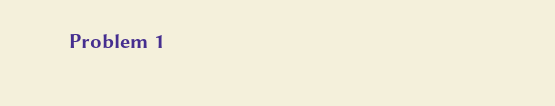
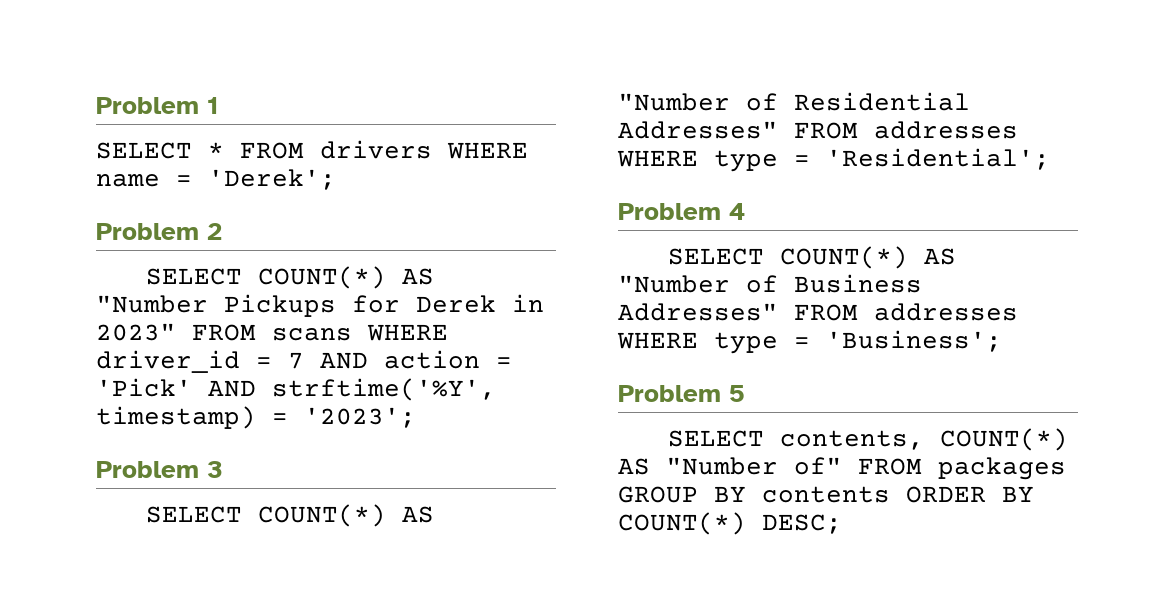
+ SELECT * FROM drivers WHERE name = 'Derek';
+ Problem 2
+ SELECT COUNT(*) AS "Number Pickups for Derek in 2023" FROM scans WHERE driver_id = 7 AND action = 'Pick' AND strftime('%Y', timestamp) = '2023';
+ Problem 3
+ SELECT COUNT(*) AS "Number of Residential Addresses" FROM addresses WHERE type = 'Residential';
+ Problem 4
+ SELECT COUNT(*) AS "Number of Business Addresses" FROM addresses WHERE type = 'Business';
+ Problem 5
+ SELECT contents, COUNT(*) AS "Number of" FROM packages GROUP BY contents ORDER BY COUNT(*) DESC;

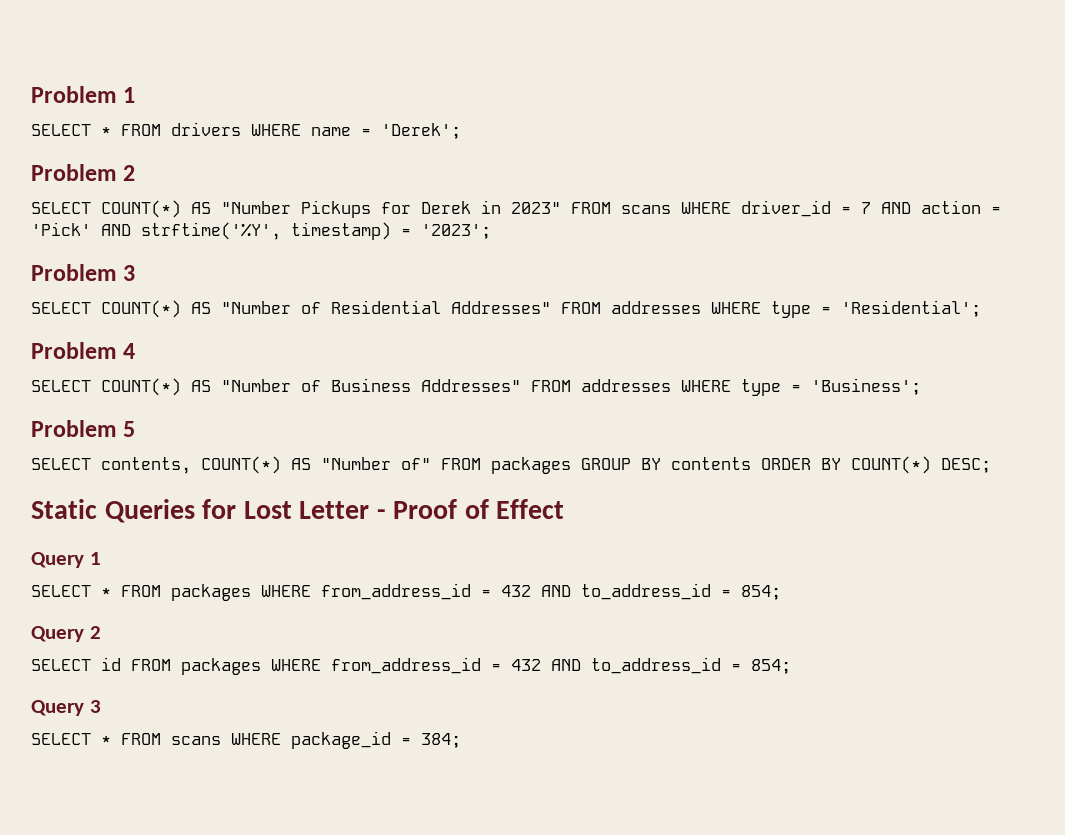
+ Static Queries for Lost Letter - Proof of Effect
+ Query 1
+ SELECT * FROM packages WHERE from_address_id = 432 AND to_address_id = 854;
+ Query 2
+ SELECT id FROM packages WHERE from_address_id = 432 AND to_address_id = 854;
+ Query 3
+ SELECT * FROM scans WHERE package_id = 384;

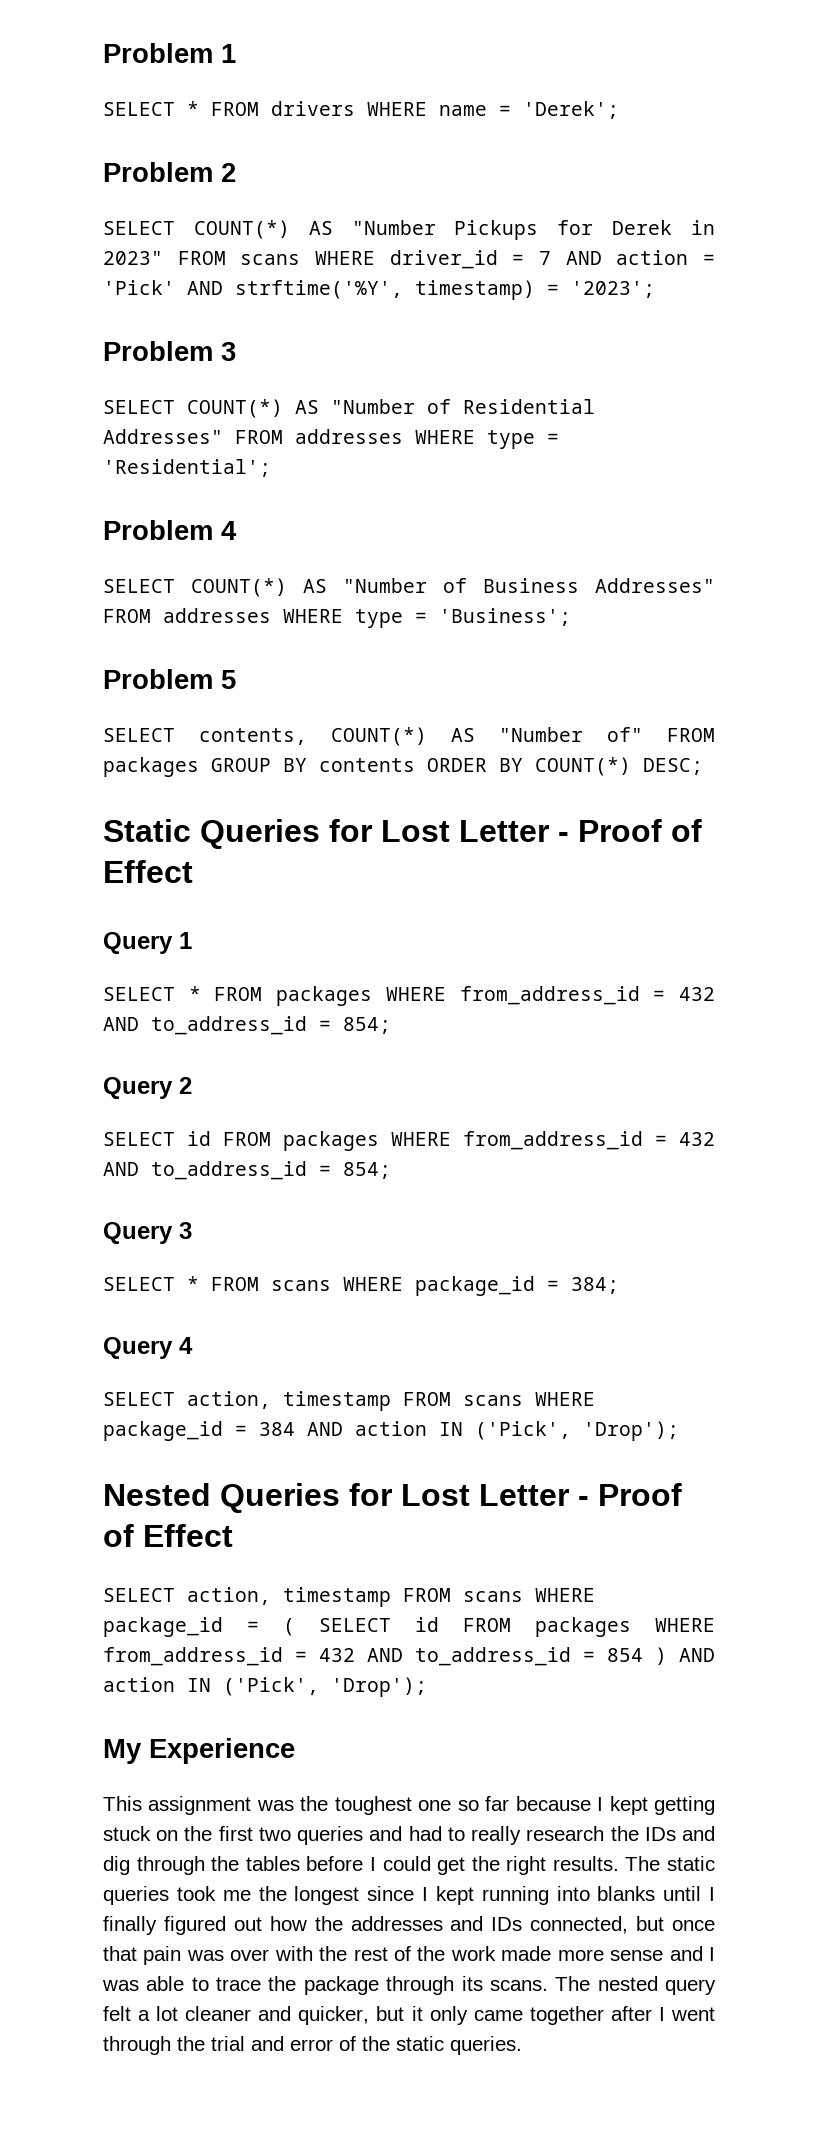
+ Query 4
+ SELECT action, timestamp FROM scans WHERE package_id = 384 AND action IN ('Pick', 'Drop');
+ Nested Queries for Lost Letter - Proof of Effect
+ SELECT action, timestamp FROM scans WHERE package_id = ( SELECT id FROM packages WHERE from_address_id = 432 AND to_address_id = 854 ) AND action IN ('Pick', 'Drop');
+ My Experience
+ This assignment was the toughest one so far because I kept getting stuck on the first two queries and had to really research the IDs and dig through the tables before I could get the right results. The static queries took me the longest since I kept running into blanks until I finally figured out how the addresses and IDs connected, but once that pain was over with the rest of the work made more sense and I was able to trace the package through its scans. The nested query felt a lot cleaner and quicker, but it only came together after I went through the trial and error of the static queries.

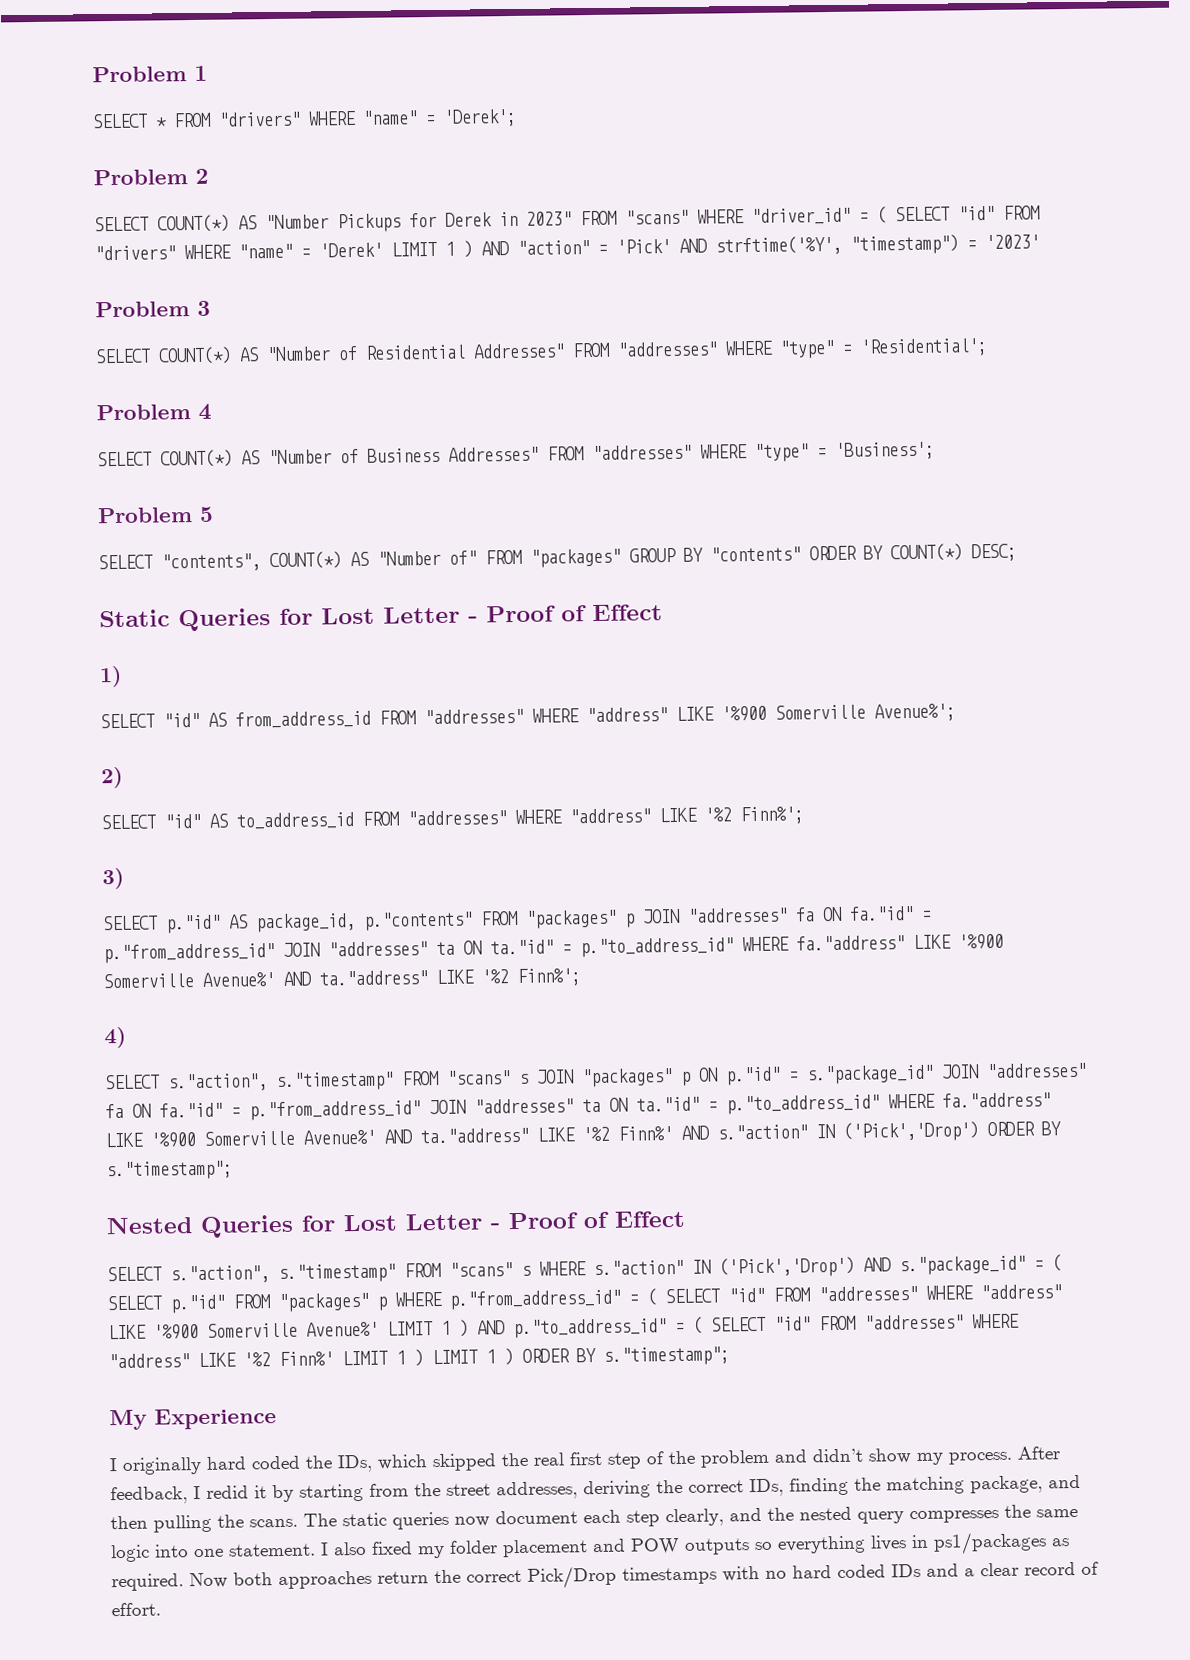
- SELECT * FROM drivers WHERE name = 'Derek';
+ SELECT * FROM "drivers" WHERE "name" = 'Derek';
- SELECT COUNT(*) AS "Number Pickups for Derek in 2023" FROM scans WHERE driver_id = 7 AND action = 'Pick' AND strftime('%Y', timestamp) = '2023';
+ SELECT COUNT(*) AS "Number Pickups for Derek in 2023" FROM "scans" WHERE "driver_id" = ( SELECT "id" FROM "drivers" WHERE "name" = 'Derek' LIMIT 1 ) AND "action" = 'Pick' AND strftime('%Y', "timestamp") = '2023'
- SELECT COUNT(*) AS "Number of Residential Addresses" FROM addresses WHERE type = 'Residential';
+ SELECT COUNT(*) AS "Number of Residential Addresses" FROM "addresses" WHERE "type" = 'Residential';
- SELECT COUNT(*) AS "Number of Business Addresses" FROM addresses WHERE type = 'Business';
+ SELECT COUNT(*) AS "Number of Business Addresses" FROM "addresses" WHERE "type" = 'Business';
- SELECT contents, COUNT(*) AS "Number of" FROM packages GROUP BY contents ORDER BY COUNT(*) DESC;
+ SELECT "contents", COUNT(*) AS "Number of" FROM "packages" GROUP BY "contents" ORDER BY COUNT(*) DESC;
- Query 1
- SELECT * FROM packages WHERE from_address_id = 432 AND to_address_id = 854;
- Query 2
- SELECT id FROM packages WHERE from_address_id = 432 AND to_address_id = 854;
- Query 3
- SELECT * FROM scans WHERE package_id = 384;
- Query 4
- SELECT action, timestamp FROM scans WHERE package_id = 384 AND action IN ('Pick', 'Drop');
+ 1)
+ SELECT "id" AS from_address_id FROM "addresses" WHERE "address" LIKE '%900 Somerville Avenue%';
+ 2)
+ SELECT "id" AS to_address_id FROM "addresses" WHERE "address" LIKE '%2 Finn%';
+ 3)
+ SELECT p."id" AS package_id, p."contents" FROM "packages" p JOIN "addresses" fa ON fa."id" = p."from_address_id" JOIN "addresses" ta ON ta."id" = p."to_address_id" WHERE fa."address" LIKE '%900 Somerville Avenue%' AND ta."address" LIKE '%2 Finn%';
+ 4)
+ SELECT s."action", s."timestamp" FROM "scans" s JOIN "packages" p ON p."id" = s."package_id" JOIN "addresses" fa ON fa."id" = p."from_address_id" JOIN "addresses" ta ON ta."id" = p."to_address_id" WHERE fa."address" LIKE '%900 Somerville Avenue%' AND ta."address" LIKE '%2 Finn%' AND s."action" IN ('Pick','Drop') ORDER BY s."timestamp";
- SELECT action, timestamp FROM scans WHERE package_id = ( SELECT id FROM packages WHERE from_address_id = 432 AND to_address_id = 854 ) AND action IN ('Pick', 'Drop');
+ SELECT s."action", s."timestamp" FROM "scans" s WHERE s."action" IN ('Pick','Drop') AND s."package_id" = ( SELECT p."id" FROM "packages" p WHERE p."from_address_id" = ( SELECT "id" FROM "addresses" WHERE "address" LIKE '%900 Somerville Avenue%' LIMIT 1 ) AND p."to_address_id" = ( SELECT "id" FROM "addresses" WHERE "address" LIKE '%2 Finn%' LIMIT 1 ) LIMIT 1 ) ORDER BY s."timestamp";
  My Experience
- This assignment was the toughest one so far because I kept getting stuck on the first two queries and had to really research the IDs and dig through the tables before I could get the right results. The static queries took me the longest since I kept running into blanks until I finally figured out how the addresses and IDs connected, but once that pain was over with the rest of the work made more sense and I was able to trace the package through its scans. The nested query felt a lot cleaner and quicker, but it only came together after I went through the trial and error of the static queries.
+ I originally hard coded the IDs, which skipped the real first step of the problem and didn’t show my process. After feedback, I redid it by starting from the street addresses, deriving the correct IDs, finding the matching package, and then pulling the scans. The static queries now document each step clearly, and the nested query compresses the same logic into one statement. I also fixed my folder placement and POW outputs so everything lives in ps1/packages as required. Now both approaches return the correct Pick/Drop timestamps with no hard coded IDs and a clear record of effort.

